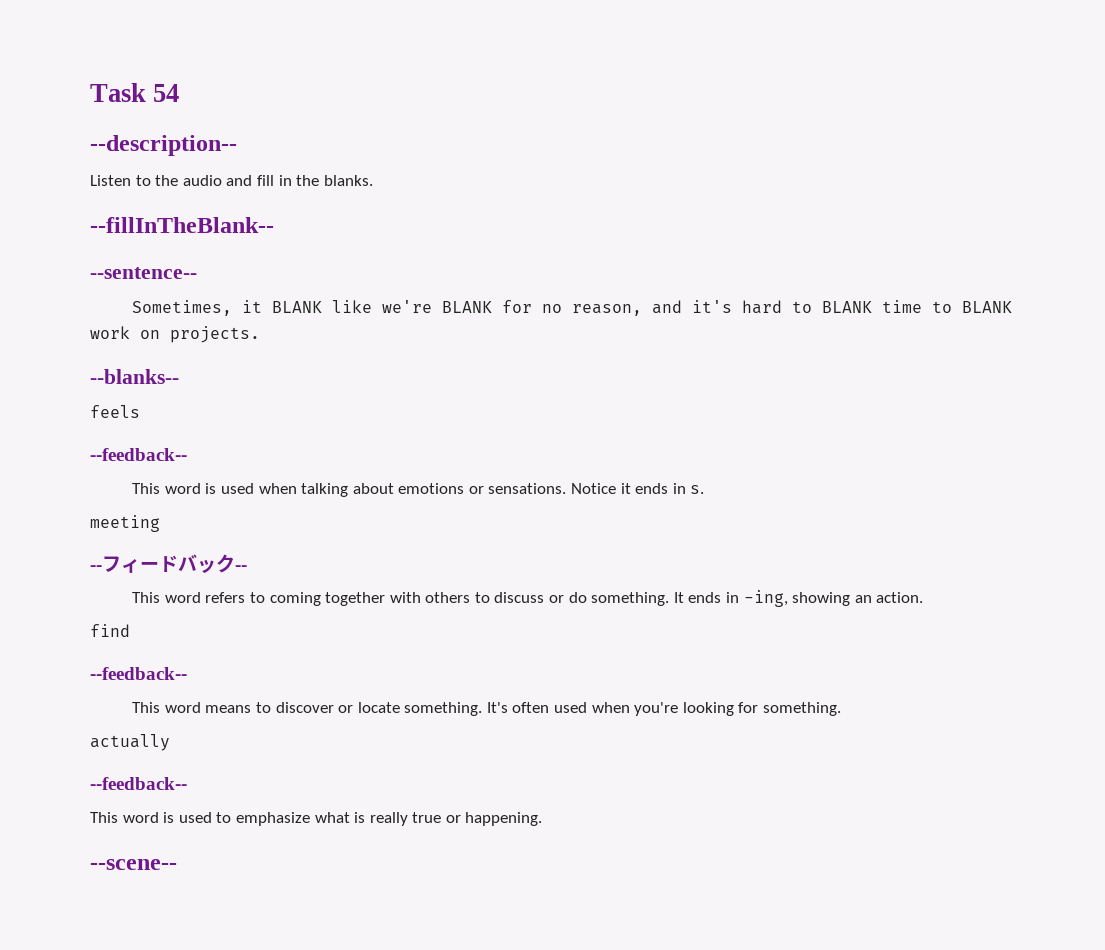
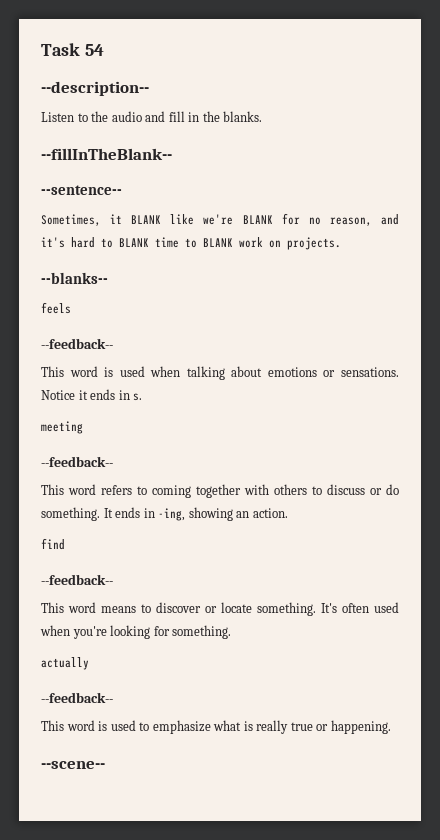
  meeting
- --フィードバック--
+ --feedback--

